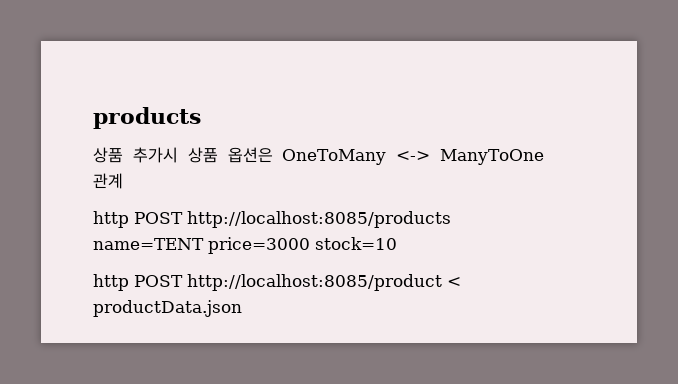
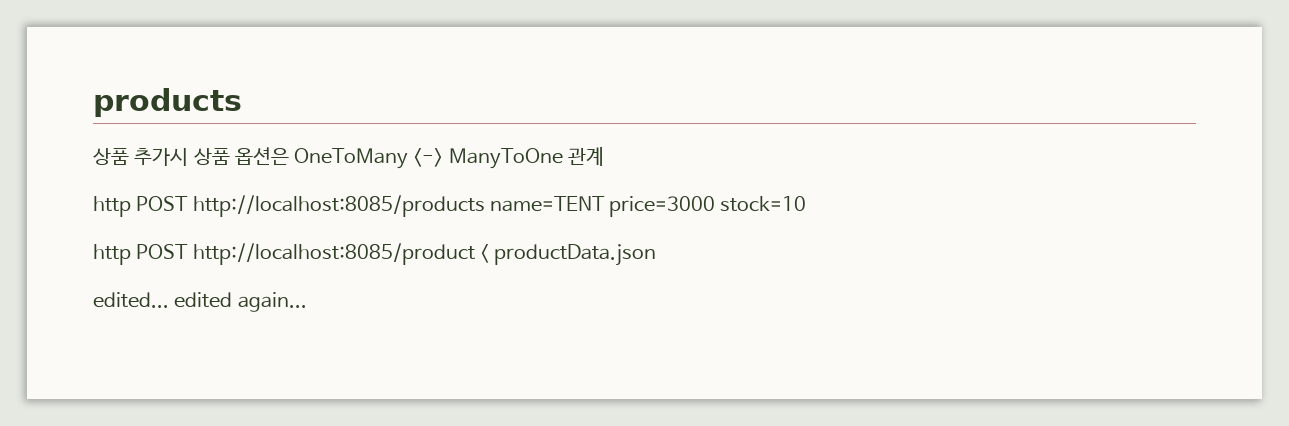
+ edited... edited again...

